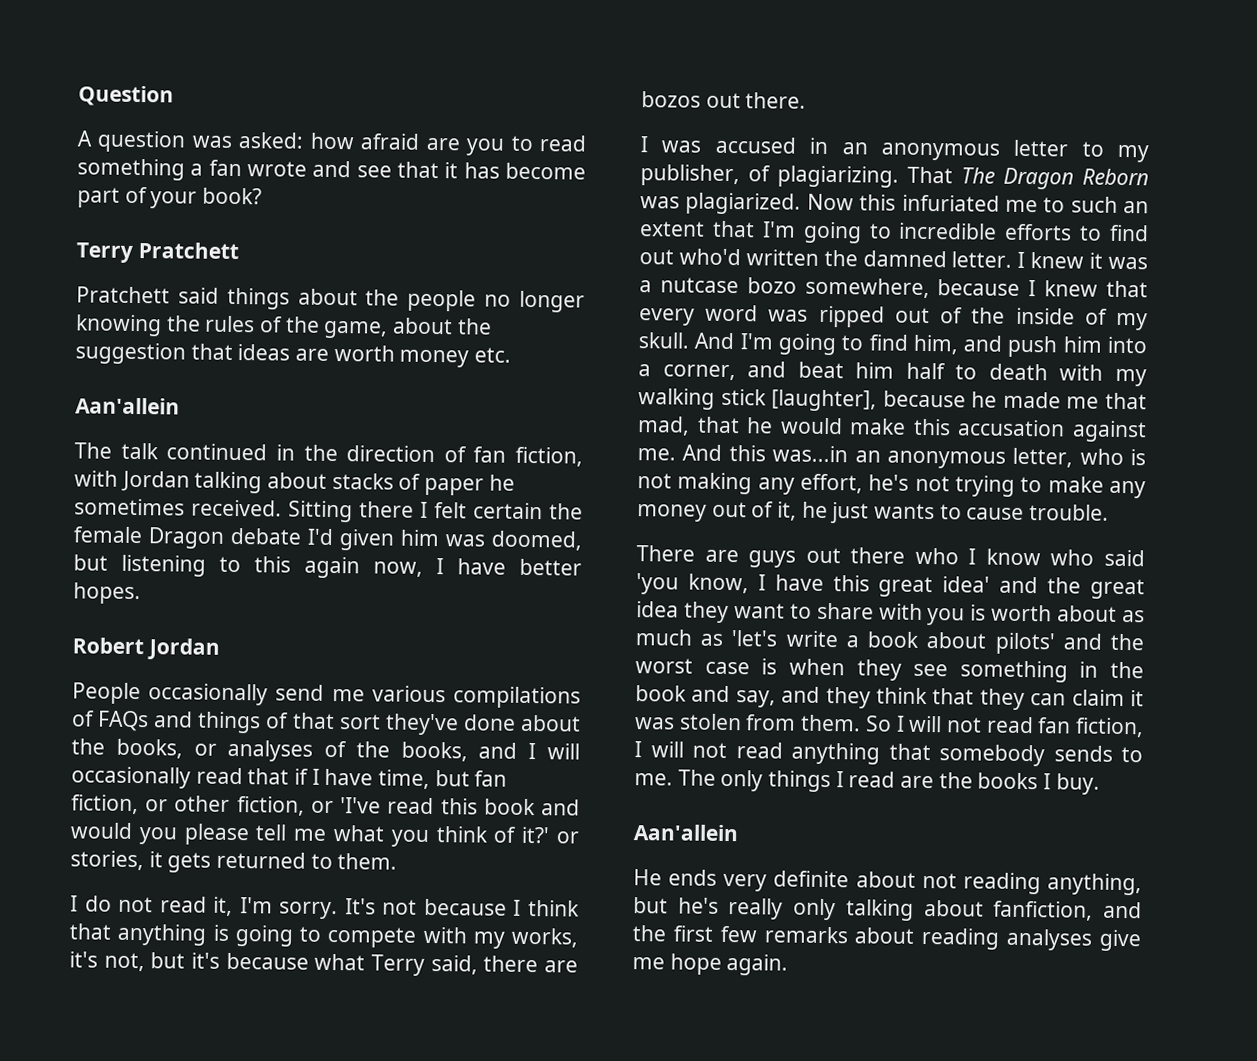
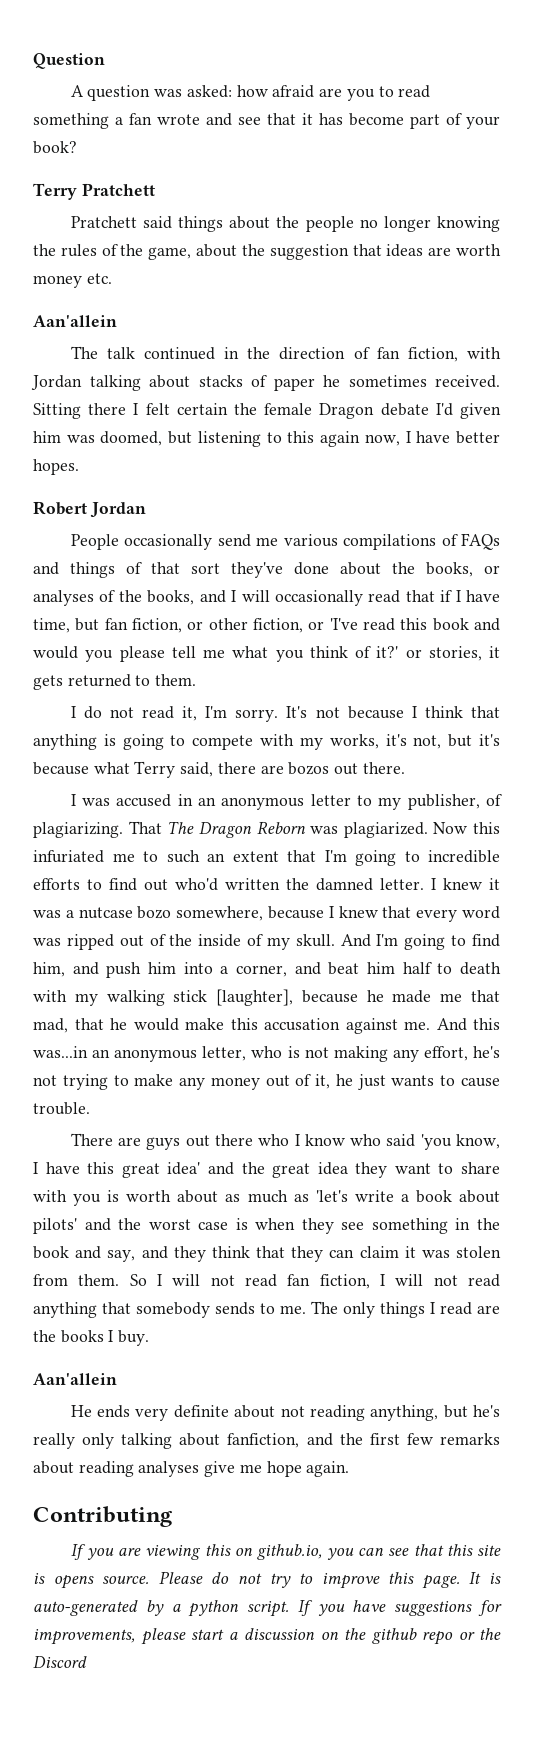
+ Contributing
+ If you are viewing this on github.io, you can see that this site is opens source. Please do not try to improve this page. It is auto-generated by a python script. If you have suggestions for improvements, please start a discussion on the github repo or the Discord

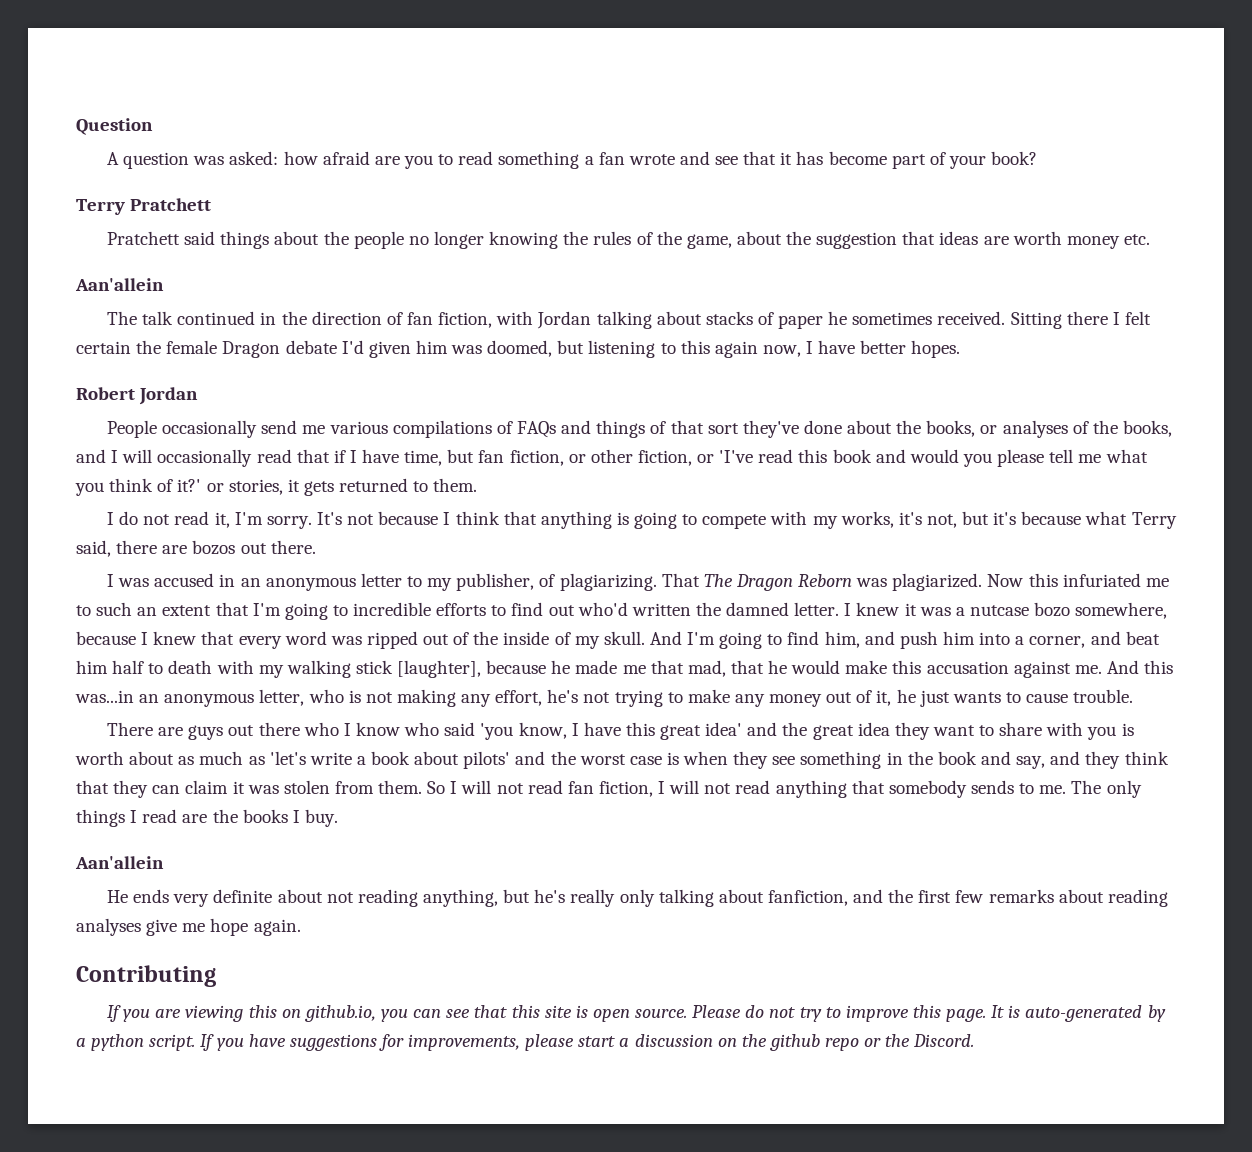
- If you are viewing this on github.io, you can see that this site is opens source.
+ If you are viewing this on github.io, you can see that this site is open source.
- If you have suggestions for improvements, please start a discussion on the github repo or the Discord
+ If you have suggestions for improvements, please start a discussion on the github repo or the Discord.

